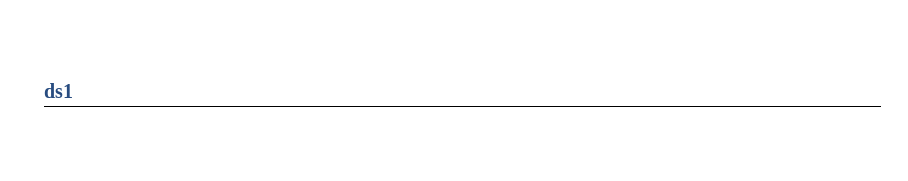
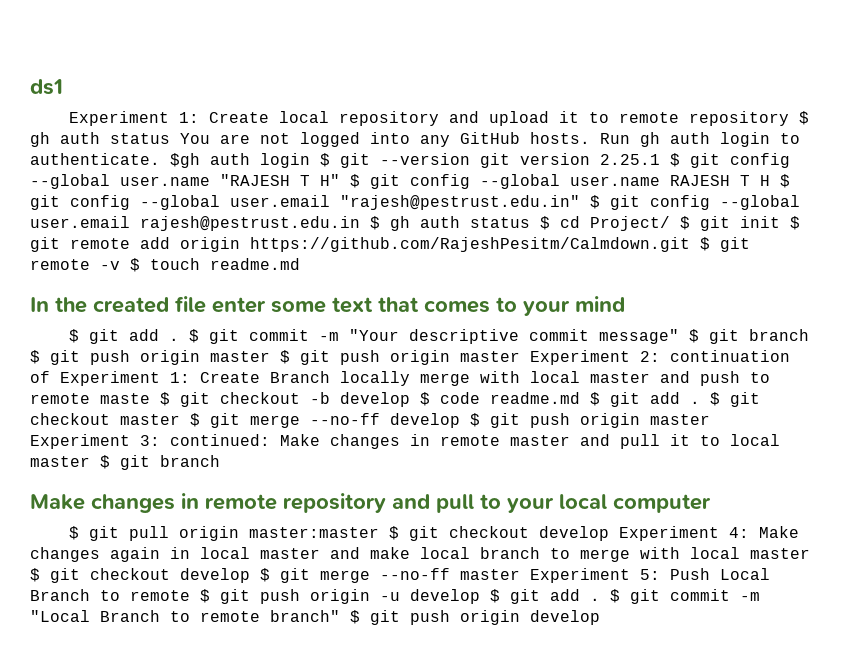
+ Experiment 1: Create local repository and upload it to remote repository $ gh auth status You are not logged into any GitHub hosts. Run gh auth login to authenticate. $gh auth login $ git --version git version 2.25.1 $ git config --global user.name "RAJESH T H" $ git config --global user.name RAJESH T H $ git config --global user.email "rajesh@pestrust.edu.in" $ git config --global user.email rajesh@pestrust.edu.in $ gh auth status $ cd Project/ $ git init $ git remote add origin https://github.com/RajeshPesitm/Calmdown.git $ git remote -v $ touch readme.md
+ In the created file enter some text that comes to your mind
+ $ git add . $ git commit -m "Your descriptive commit message" $ git branch $ git push origin master $ git push origin master Experiment 2: continuation of Experiment 1: Create Branch locally merge with local master and push to remote maste $ git checkout -b develop $ code readme.md $ git add . $ git checkout master $ git merge --no-ff develop $ git push origin master Experiment 3: continued: Make changes in remote master and pull it to local master $ git branch
+ Make changes in remote repository and pull to your local computer
+ $ git pull origin master:master $ git checkout develop Experiment 4: Make changes again in local master and make local branch to merge with local master $ git checkout develop $ git merge --no-ff master Experiment 5: Push Local Branch to remote $ git push origin -u develop $ git add . $ git commit -m "Local Branch to remote branch" $ git push origin develop

